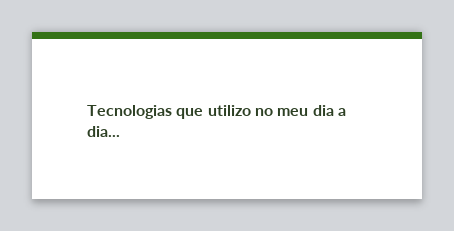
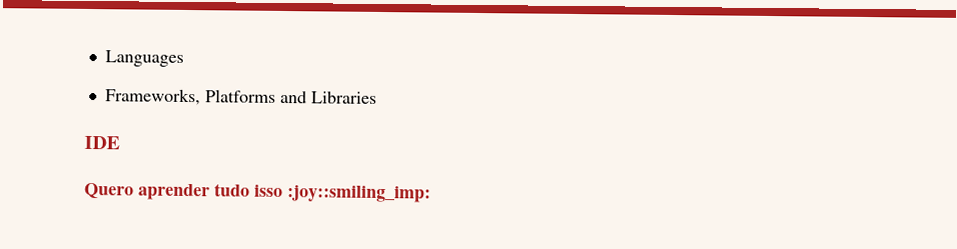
- Tecnologias que utilizo no meu dia a dia...
+ Languages
+ Frameworks, Platforms and Libraries
+ IDE
+ Quero aprender tudo isso :joy::smiling_imp:

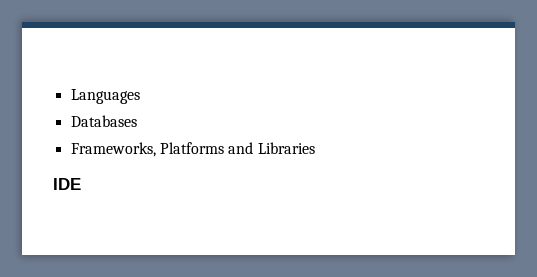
+ Databases
- Quero aprender tudo isso :joy::smiling_imp:

